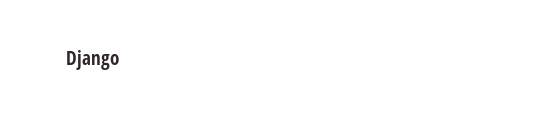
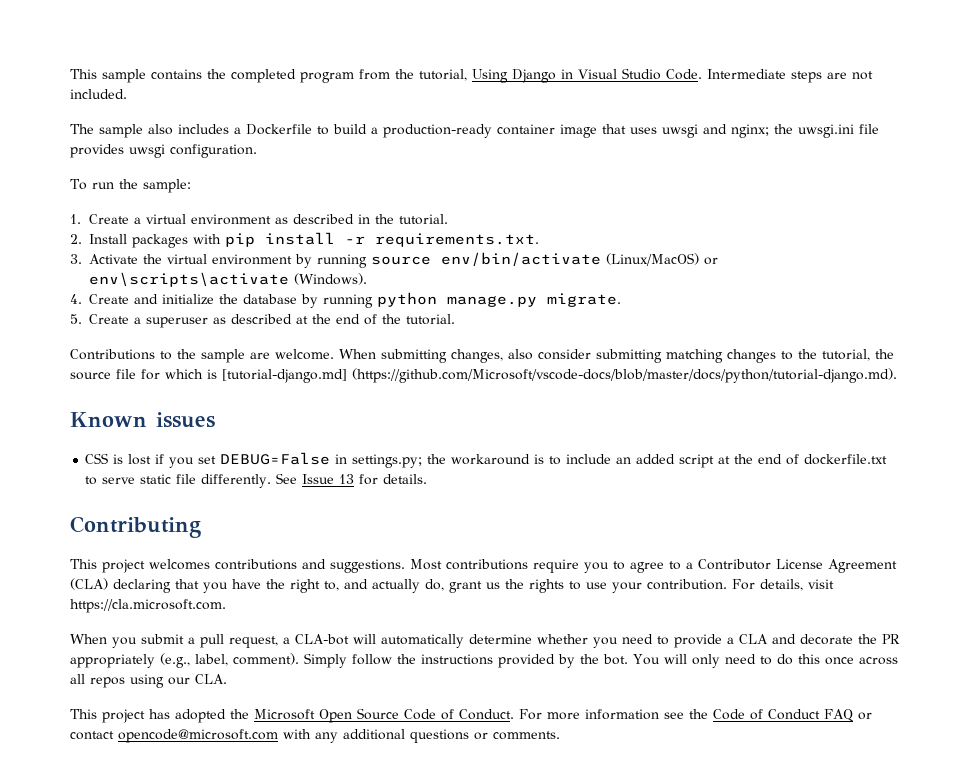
- Django
+ This sample contains the completed program from the tutorial, Using Django in Visual Studio Code. Intermediate steps are not included.
+ The sample also includes a Dockerfile to build a production-ready container image that uses uwsgi and nginx; the uwsgi.ini file provides uwsgi configuration.
+ To run the sample:
+ 1. Create a virtual environment as described in the tutorial.
+ 2. Install packages with pip install -r requirements.txt.
+ 3. Activate the virtual environment by running source env/bin/activate (Linux/MacOS) or env\scripts\activate (Windows).
+ 4. Create and initialize the database by running python manage.py migrate.
+ 5. Create a superuser as described at the end of the tutorial.
+ Contributions to the sample are welcome. When submitting changes, also consider submitting matching changes to the tutorial, the source file for which is [tutorial-django.md] (https://github.com/Microsoft/vscode-docs/blob/master/docs/python/tutorial-django.md).
+ Known issues
+ CSS is lost if you set DEBUG=False in settings.py; the workaround is to include an added script at the end of dockerfile.txt to serve static file differently. See Issue 13 for details.
+ Contributing
+ This project welcomes contributions and suggestions. Most contributions require you to agree to a Contributor License Agreement (CLA) declaring that you have the right to, and actually do, grant us the rights to use your contribution. For details, visit https://cla.microsoft.com.
+ When you submit a pull request, a CLA-bot will automatically determine whether you need to provide a CLA and decorate the PR appropriately (e.g., label, comment). Simply follow the instructions provided by the bot. You will only need to do this once across all repos using our CLA.
+ This project has adopted the Microsoft Open Source Code of Conduct. For more information see the Code of Conduct FAQ or contact opencode@microsoft.com with any additional questions or comments.

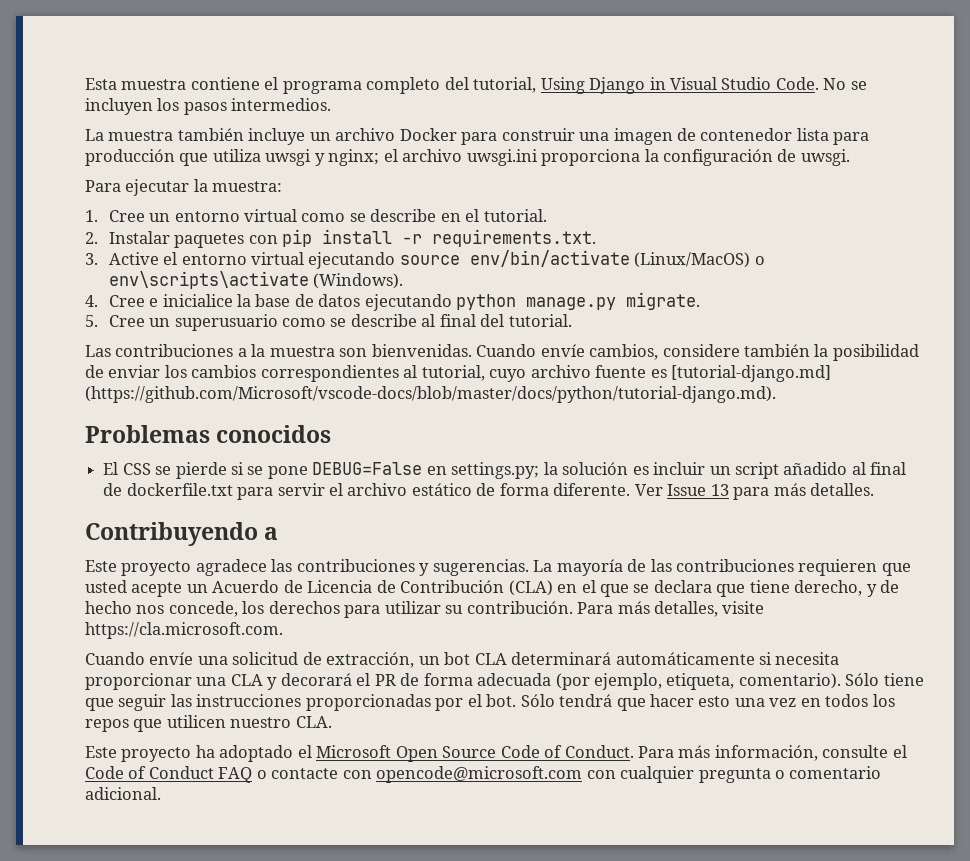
- This sample contains the completed program from the tutorial, Using Django in Visual Studio Code.
+ Esta muestra contiene el programa completo del tutorial, Using Django in Visual Studio Code.
- Intermediate steps are not included.
- The sample also includes a Dockerfile to build a production-ready container image that uses uwsgi and nginx; the uwsgi.ini file provides uwsgi configuration.
- To run the sample:
- 1. Create a virtual environment as described in the tutorial.
+ No se incluyen los pasos intermedios.
+ La muestra también incluye un archivo Docker para construir una imagen de contenedor lista para producción que utiliza uwsgi y nginx; el archivo uwsgi.ini proporciona la configuración de uwsgi.
+ Para ejecutar la muestra:
+ 1. Cree un entorno virtual como se describe en el tutorial.
- 2. Install packages with pip install -r requirements.txt.
+ 2. Instalar paquetes con pip install -r requirements.txt.
- 3. Activate the virtual environment by running source env/bin/activate (Linux/MacOS) or env\scripts\activate (Windows).
+ 3. Active el entorno virtual ejecutando source env/bin/activate (Linux/MacOS) o env\scripts\activate (Windows).
- 4. Create and initialize the database by running python manage.py migrate.
- 5. Create a superuser as described at the end of the tutorial.
- Contributions to the sample are welcome. When submitting changes, also consider submitting matching changes to the tutorial, the source file for which is [tutorial-django.md] (https://github.com/Microsoft/vscode-docs/blob/master/docs/python/tutorial-django.md).
- Known issues
- CSS is lost if you set DEBUG=False in settings.py; the workaround is to include an added script at the end of dockerfile.txt to serve static file differently. See Issue 13 for details.
- Contributing
- This project welcomes contributions and suggestions. Most contributions require you to agree to a Contributor License Agreement (CLA) declaring that you have the right to, and actually do, grant us the rights to use your contribution. For details, visit https://cla.microsoft.com.
- When you submit a pull request, a CLA-bot will automatically determine whether you need to provide a CLA and decorate the PR appropriately (e.g., label, comment). Simply follow the instructions provided by the bot. You will only need to do this once across all repos using our CLA.
- This project has adopted the Microsoft Open Source Code of Conduct.
+ 4. Cree e inicialice la base de datos ejecutando python manage.py migrate.
+ 5. Cree un superusuario como se describe al final del tutorial.
+ Las contribuciones a la muestra son bienvenidas. Cuando envíe cambios, considere también la posibilidad de enviar los cambios correspondientes al tutorial, cuyo archivo fuente es [tutorial-django.md] (https://github.com/Microsoft/vscode-docs/blob/master/docs/python/tutorial-django.md).
+ Problemas conocidos
+ El CSS se pierde si se pone DEBUG=False en settings.py; la solución es incluir un script añadido al final de dockerfile.txt para servir el archivo estático de forma diferente. Ver Issue 13 para más detalles.
+ Contribuyendo a
+ Este proyecto agradece las contribuciones y sugerencias. La mayoría de las contribuciones requieren que usted acepte un Acuerdo de Licencia de Contribución (CLA) en el que se declara que tiene derecho, y de hecho nos concede, los derechos para utilizar su contribución. Para más detalles, visite https://cla.microsoft.com.
+ Cuando envíe una solicitud de extracción, un bot CLA determinará automáticamente si necesita proporcionar una CLA y decorará el PR de forma adecuada (por ejemplo, etiqueta, comentario). Sólo tiene que seguir las instrucciones proporcionadas por el bot. Sólo tendrá que hacer esto una vez en todos los repos que utilicen nuestro CLA.
+ Este proyecto ha adoptado el Microsoft Open Source Code of Conduct.
- For more information see the Code of Conduct FAQ or contact opencode@microsoft.com with any additional questions or comments.
+ Para más información, consulte el Code of Conduct FAQ o contacte con opencode@microsoft.com con cualquier pregunta o comentario adicional.

